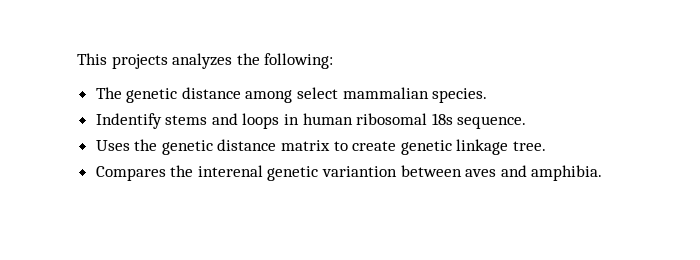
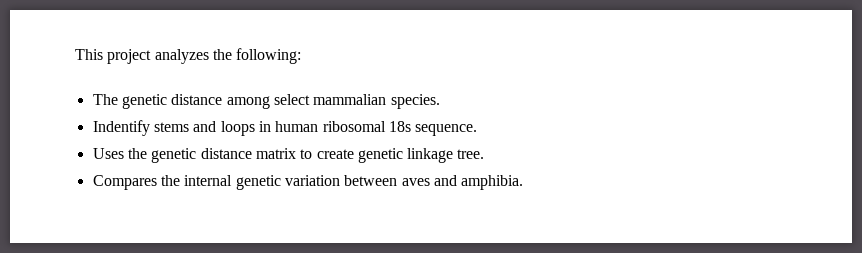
- This projects analyzes the following:
+ This project analyzes the following:
- Compares the interenal genetic variantion between aves and amphibia.
+ Compares the internal genetic variation between aves and amphibia.

